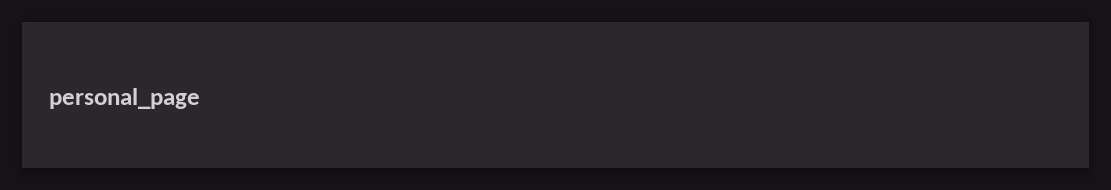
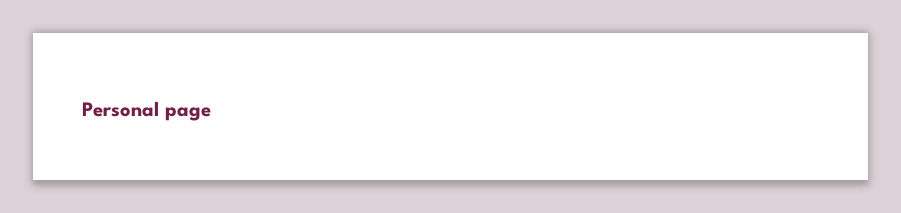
- personal_page
+ Personal page

